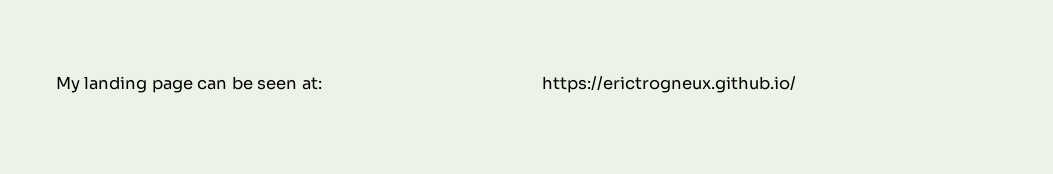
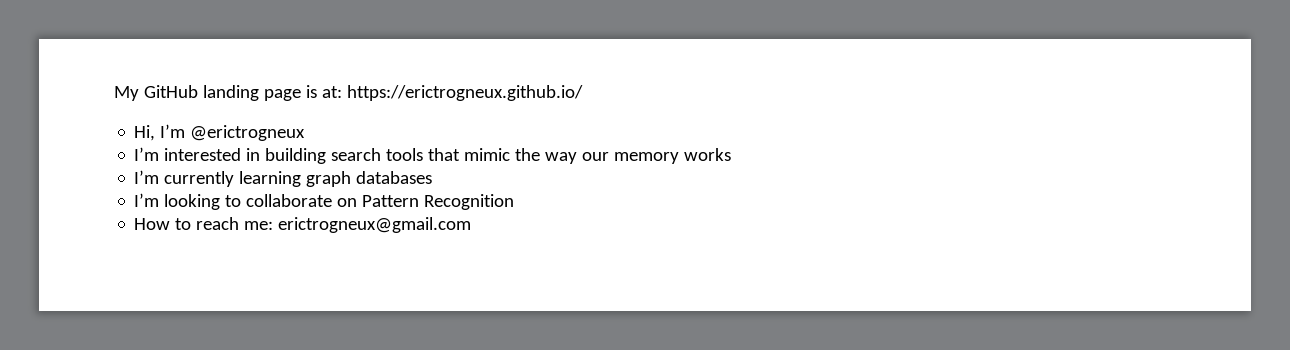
- My landing page can be seen at: https://erictrogneux.github.io/
+ My GitHub landing page is at: https://erictrogneux.github.io/
+ Hi, I’m @erictrogneux
+ I’m interested in building search tools that mimic the way our memory works
+ I’m currently learning graph databases
+ I’m looking to collaborate on Pattern Recognition
+ How to reach me: erictrogneux@gmail.com

